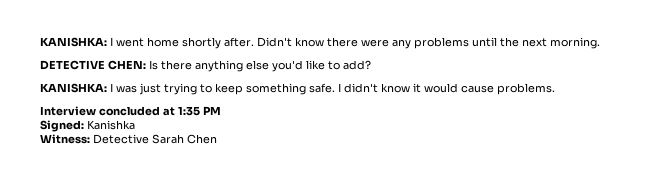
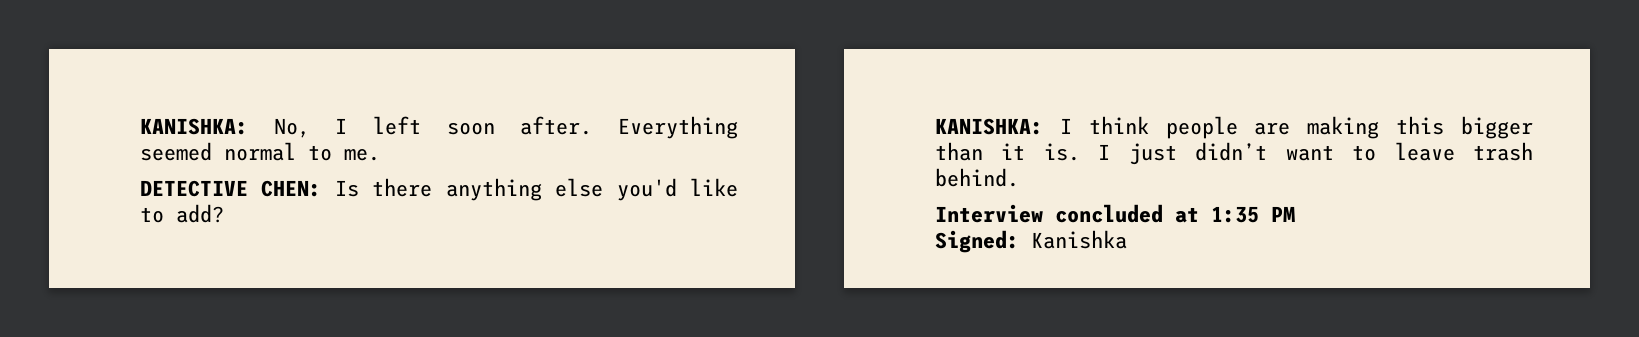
- KANISHKA: I went home shortly after. Didn't know there were any problems until the next morning.
+ KANISHKA: No, I left soon after. Everything seemed normal to me.
- KANISHKA: I was just trying to keep something safe. I didn't know it would cause problems.
+ KANISHKA: I think people are making this bigger than it is. I just didn’t want to leave trash behind.
- Witness: Detective Sarah Chen

